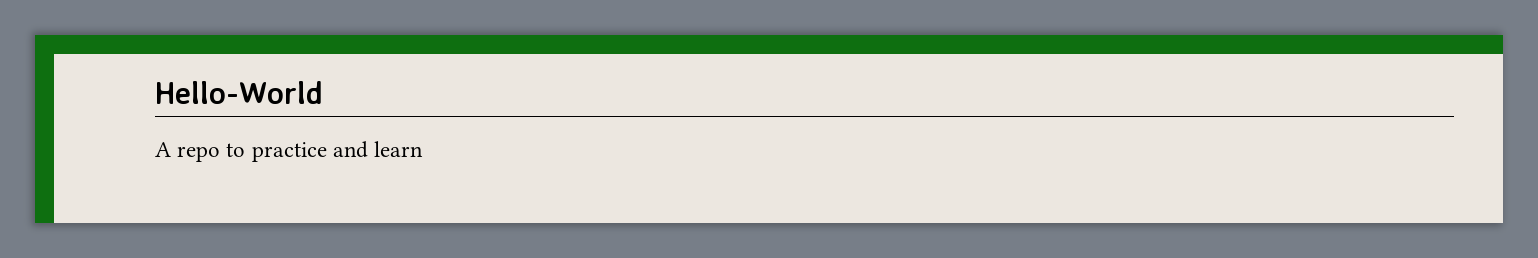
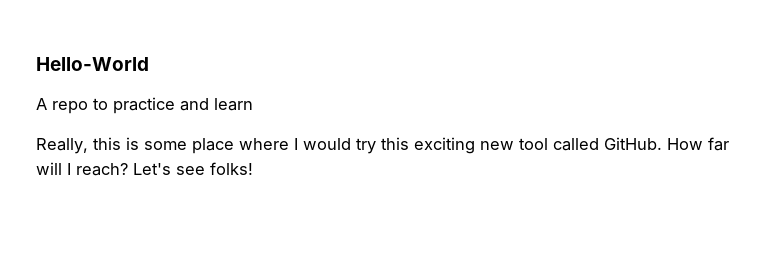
+ Really, this is some place where I would try this exciting new tool called GitHub. How far will I reach? Let's see folks!

